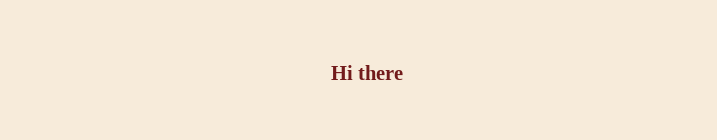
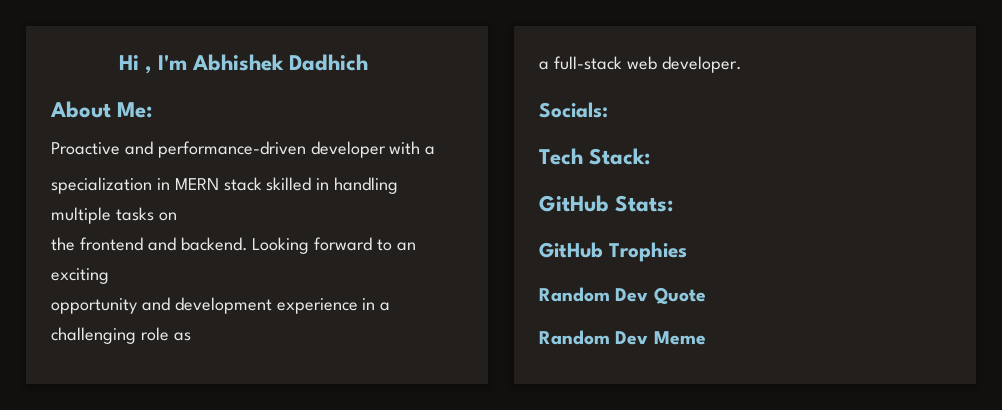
- Hi there
+ Hi , I'm Abhishek Dadhich
+ About Me:
+ Proactive and performance-driven developer with a
+ specialization in MERN stack skilled in handling multiple tasks on
+ the frontend and backend. Looking forward to an exciting
+ opportunity and development experience in a challenging role as
+ a full-stack web developer.
+ Socials:
+ Tech Stack:
+ GitHub Stats:
+ GitHub Trophies
+ Random Dev Quote
+ Random Dev Meme

